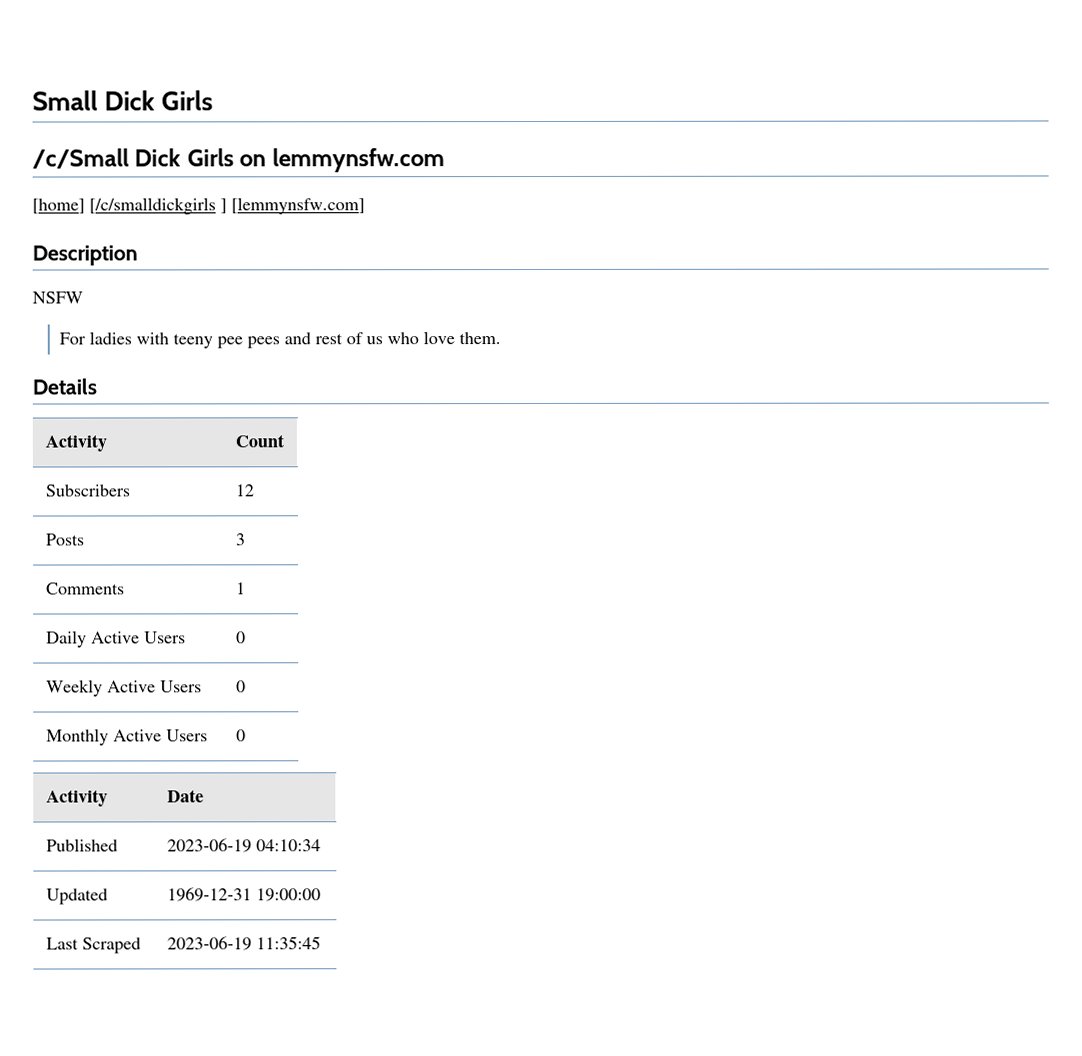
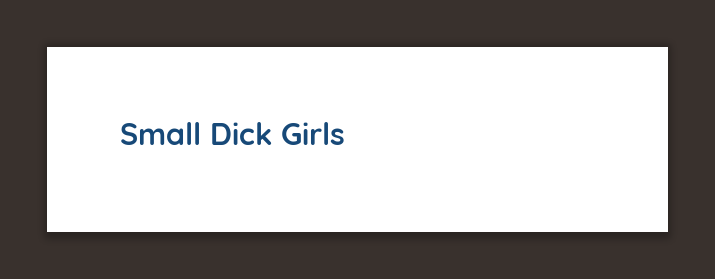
- /c/Small Dick Girls on lemmynsfw.com
- [home] [/c/smalldickgirls ] [lemmynsfw.com]
- Description
- NSFW
- For ladies with teeny pee pees and rest of us who love them.
- Details
- Activity | Count
- Subscribers | 12
- Posts | 3
- Comments | 1
- Daily Active Users | 0
- Weekly Active Users | 0
- Monthly Active Users | 0
- Activity | Date
- Published | 2023-06-19 04:10:34
- Updated | 1969-12-31 19:00:00
- Last Scraped | 2023-06-19 11:35:45

